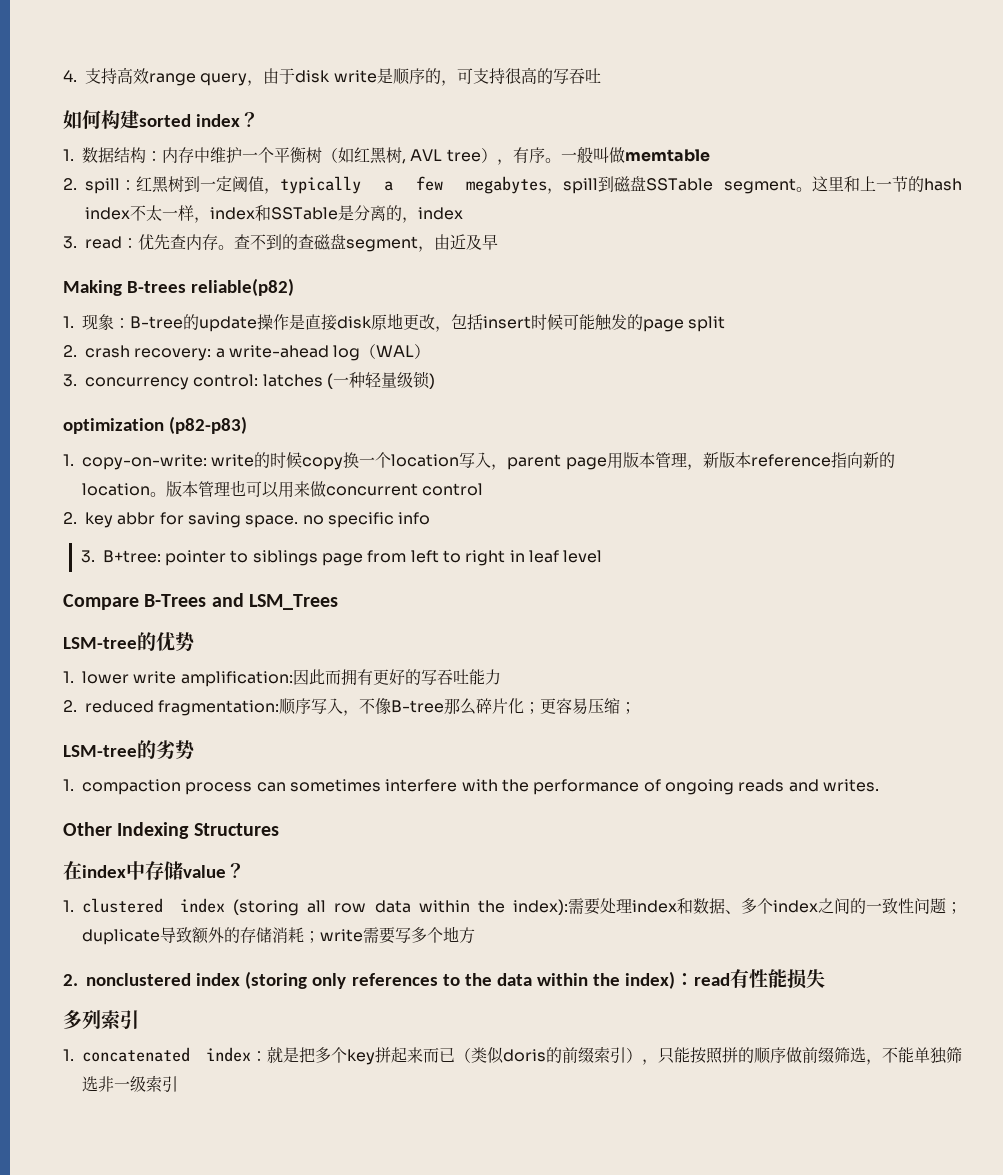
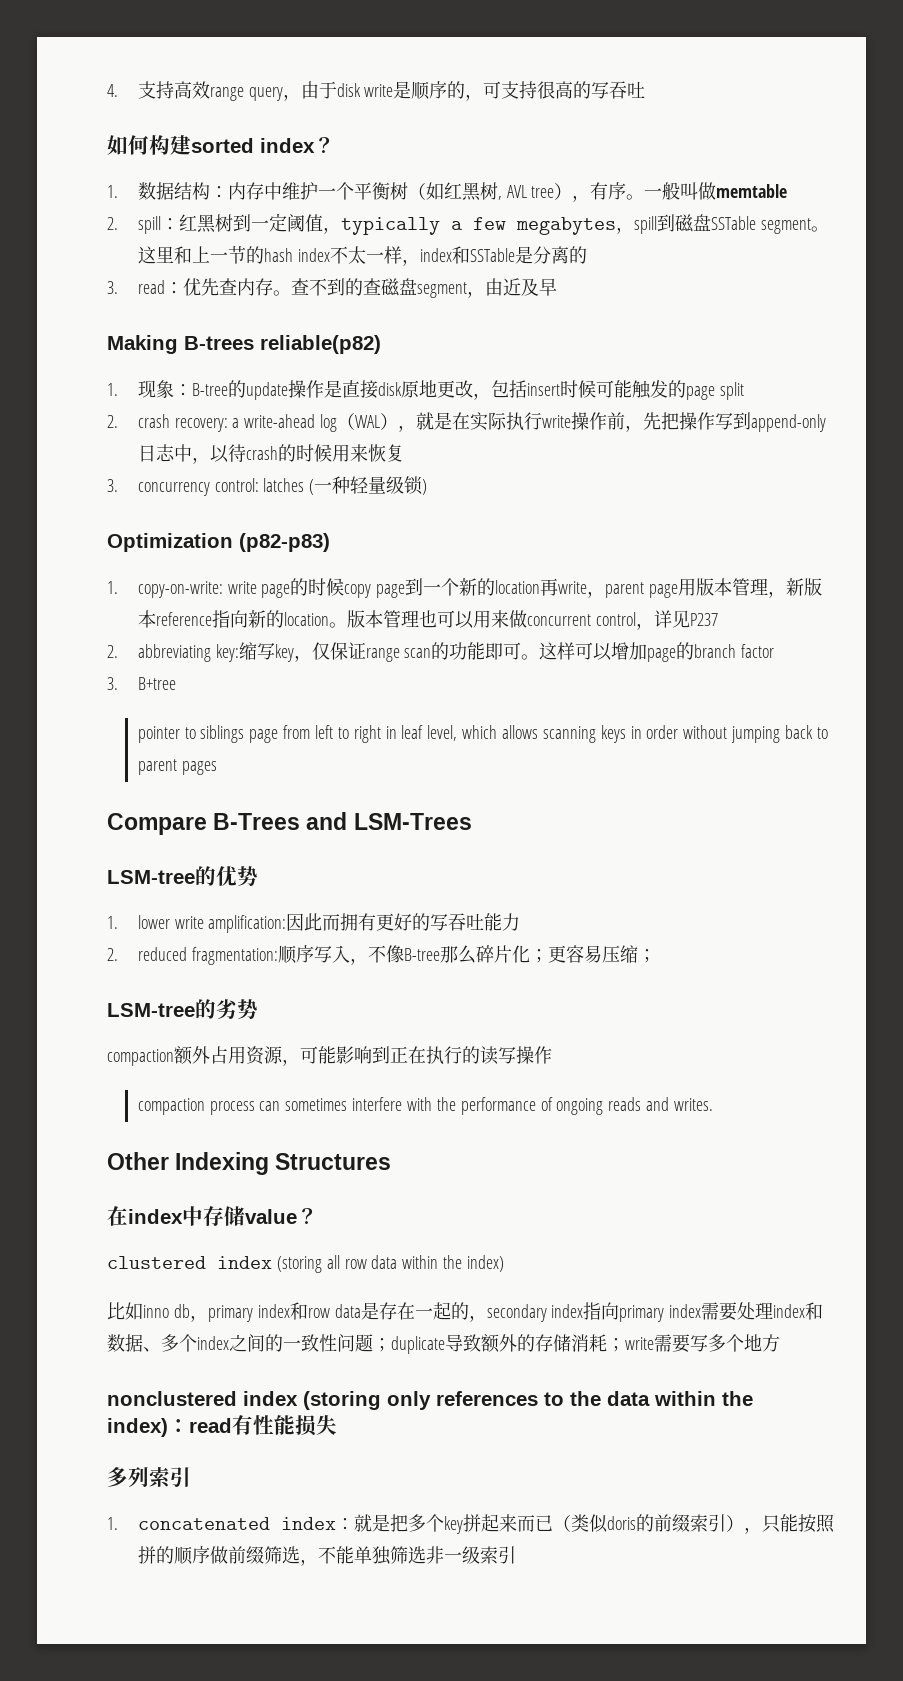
- 这里和上一节的hash index不太一样，index和SSTable是分离的，index
+ 这里和上一节的hash index不太一样，index和SSTable是分离的
- 2. crash recovery: a write-ahead log（WAL）
+ 2. crash recovery: a write-ahead log（WAL），就是在实际执行write操作前，先把操作写到append-only日志中，以待crash的时候用来恢复
- optimization (p82-p83)
+ Optimization (p82-p83)
- 1. copy-on-write: write的时候copy换一个location写入，parent page用版本管理，新版本reference指向新的location。
+ 1. copy-on-write: write page的时候copy page到一个新的location再write，parent page用版本管理，新版本reference指向新的location。
- 版本管理也可以用来做concurrent control
- 2. key abbr for saving space. no specific info
- 3. B+tree: pointer to siblings page from left to right in leaf level
+ 版本管理也可以用来做concurrent control，详见P237
+ 2. abbreviating key:缩写key，仅保证range scan的功能即可。这样可以增加page的branch factor
+ 3. B+tree
+ pointer to siblings page from left to right in leaf level, which allows scanning keys in order without jumping back to parent pages
- Compare B-Trees and LSM_Trees
+ Compare B-Trees and LSM-Trees
- 1. compaction process can sometimes interfere with the performance of ongoing reads and writes.
+ compaction额外占用资源，可能影响到正在执行的读写操作
+ compaction process can sometimes interfere with the performance of ongoing reads and writes.
- 1. clustered index (storing all row data within the index):需要处理index和数据、多个index之间的一致性问题；duplicate导致额外的存储消耗；write需要写多个地方
+ clustered index (storing all row data within the index)
+ 比如inno db，primary index和row data是存在一起的，secondary index指向primary index需要处理index和数据、多个index之间的一致性问题；duplicate导致额外的存储消耗；write需要写多个地方
- 2. nonclustered index (storing only references to the data within the index)：read有性能损失
+ nonclustered index (storing only references to the data within the index)：read有性能损失

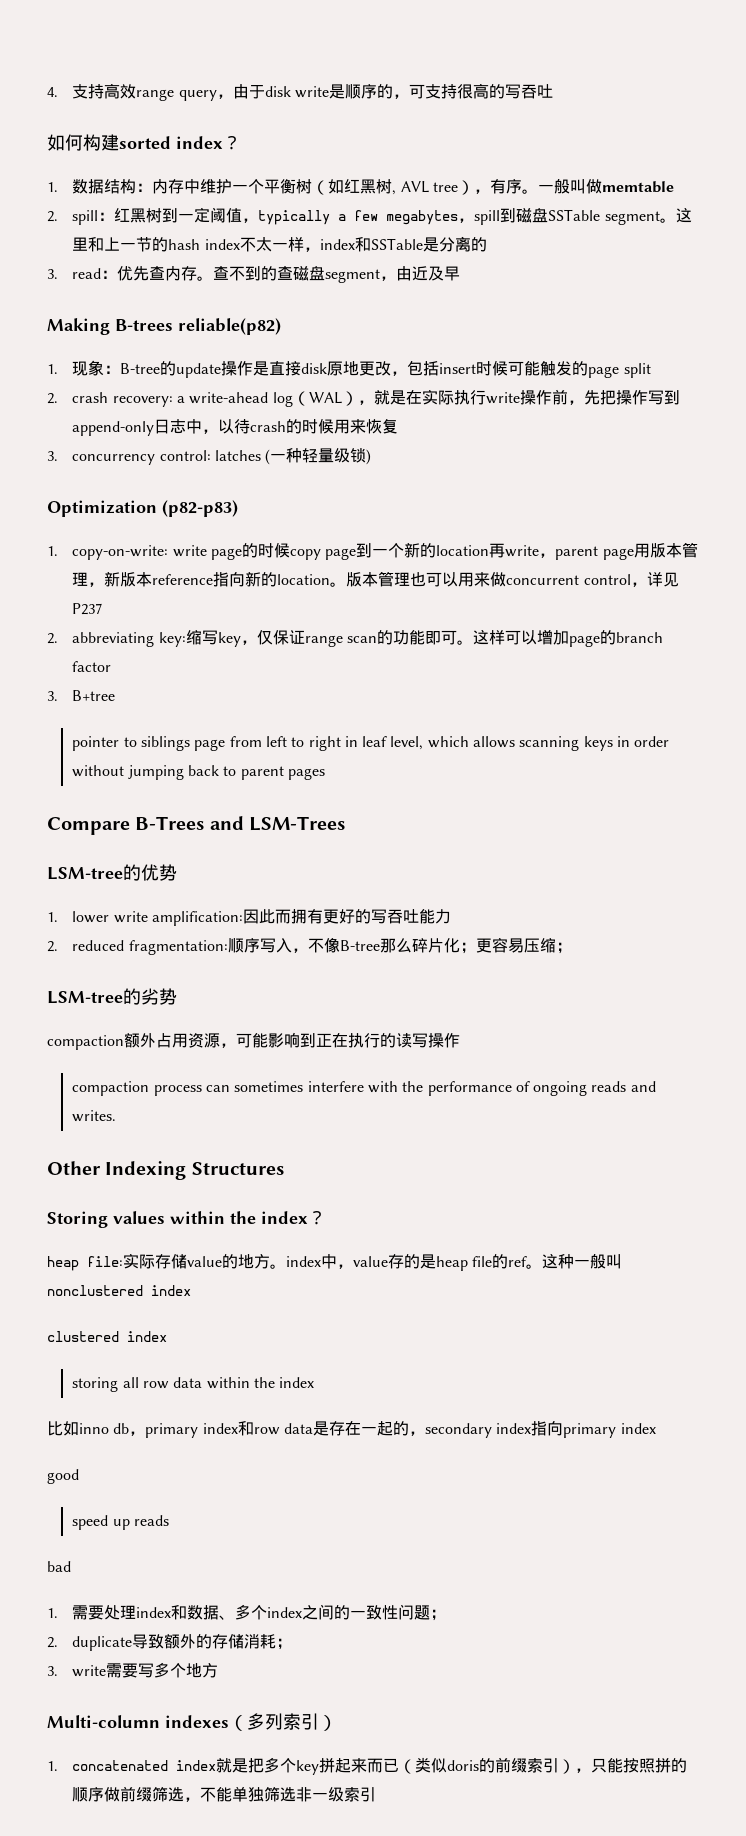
- 在index中存储value？
+ Storing values within the index？
+ heap file:实际存储value的地方。index中，value存的是heap file的ref。这种一般叫nonclustered index
- clustered index (storing all row data within the index)
+ clustered index
+ storing all row data within the index
- 比如inno db，primary index和row data是存在一起的，secondary index指向primary index需要处理index和数据、多个index之间的一致性问题；duplicate导致额外的存储消耗；write需要写多个地方
+ 比如inno db，primary index和row data是存在一起的，secondary index指向primary index
+ good
+ speed up reads
+ bad
+ 1.需要处理index和数据、多个index之间的一致性问题；
+ 2. duplicate导致额外的存储消耗；
+ 3. write需要写多个地方
- nonclustered index (storing only references to the data within the index)：read有性能损失
- 多列索引
+ Multi-column indexes（多列索引）
- 1. concatenated index：就是把多个key拼起来而已（类似doris的前缀索引），只能按照拼的顺序做前缀筛选，不能单独筛选非一级索引
+ 1. concatenated index就是把多个key拼起来而已（类似doris的前缀索引），只能按照拼的顺序做前缀筛选，不能单独筛选非一级索引

